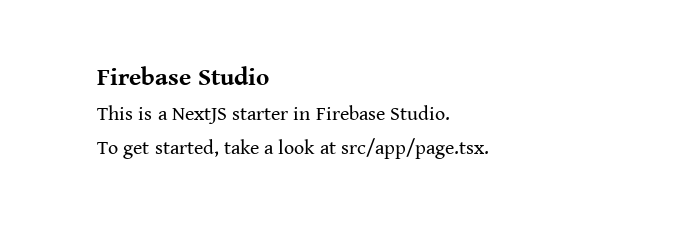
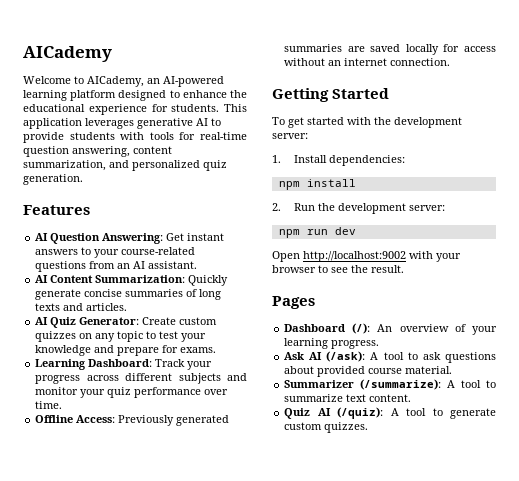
- Firebase Studio
- This is a NextJS starter in Firebase Studio.
- To get started, take a look at src/app/page.tsx.
+ AICademy
+ Welcome to AICademy, an AI-powered learning platform designed to enhance the educational experience for students. This application leverages generative AI to provide students with tools for real-time question answering, content summarization, and personalized quiz generation.
+ Features
+ AI Question Answering: Get instant answers to your course-related questions from an AI assistant.
+ AI Content Summarization: Quickly generate concise summaries of long texts and articles.
+ AI Quiz Generator: Create custom quizzes on any topic to test your knowledge and prepare for exams.
+ Learning Dashboard: Track your progress across different subjects and monitor your quiz performance over time.
+ Offline Access: Previously generated summaries are saved locally for access without an internet connection.
+ Getting Started
+ To get started with the development server:
+ 1. Install dependencies:
+ npm install
+ 2. Run the development server:
+ npm run dev
+ Open http://localhost:9002 with your browser to see the result.
+ Pages
+ Dashboard (/): An overview of your learning progress.
+ Ask AI (/ask): A tool to ask questions about provided course material.
+ Summarizer (/summarize): A tool to summarize text content.
+ Quiz AI (/quiz): A tool to generate custom quizzes.

